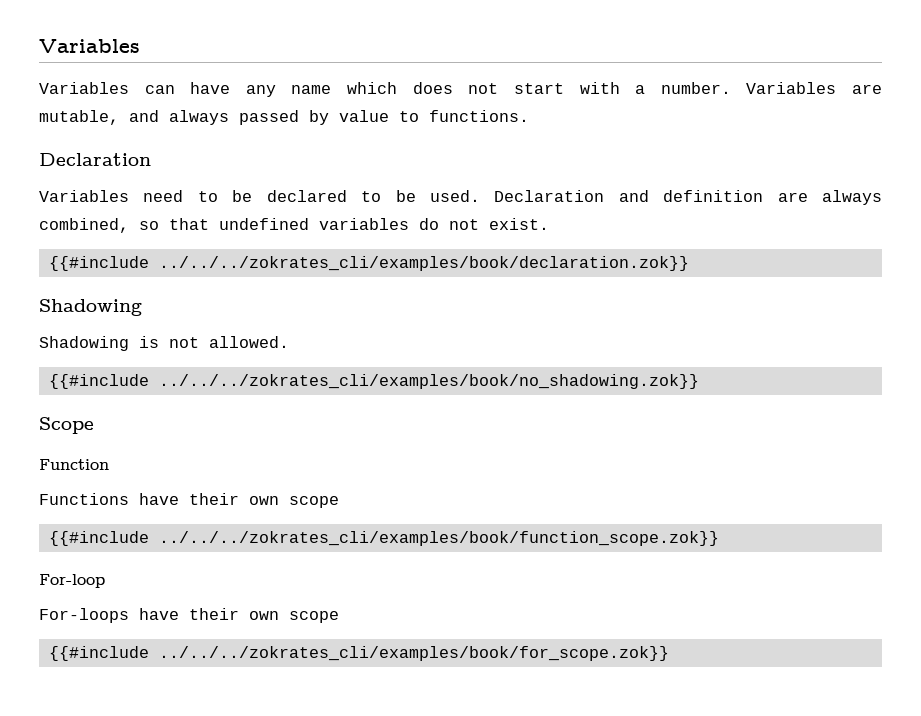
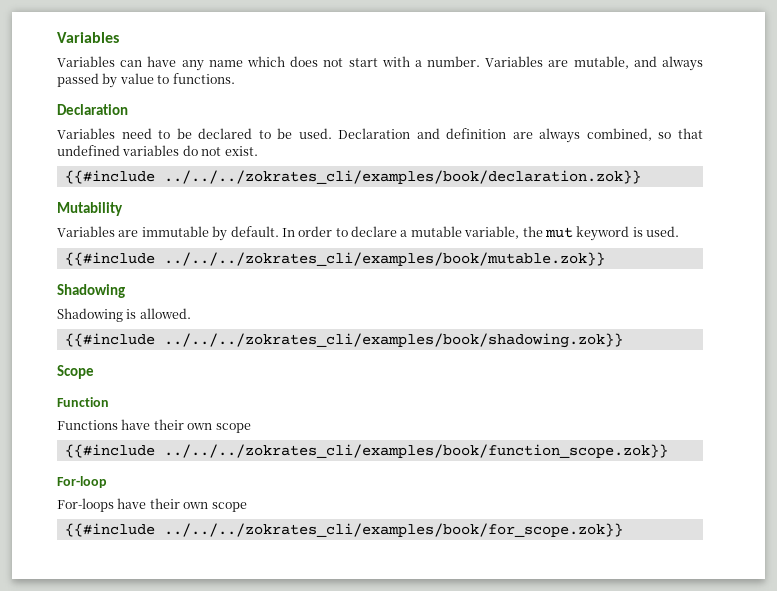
+ Mutability
+ Variables are immutable by default. In order to declare a mutable variable, the mut keyword is used.
+ {{#include ../../../zokrates_cli/examples/book/mutable.zok}}
- Shadowing is not allowed.
+ Shadowing is allowed.
- {{#include ../../../zokrates_cli/examples/book/no_shadowing.zok}}
+ {{#include ../../../zokrates_cli/examples/book/shadowing.zok}}

